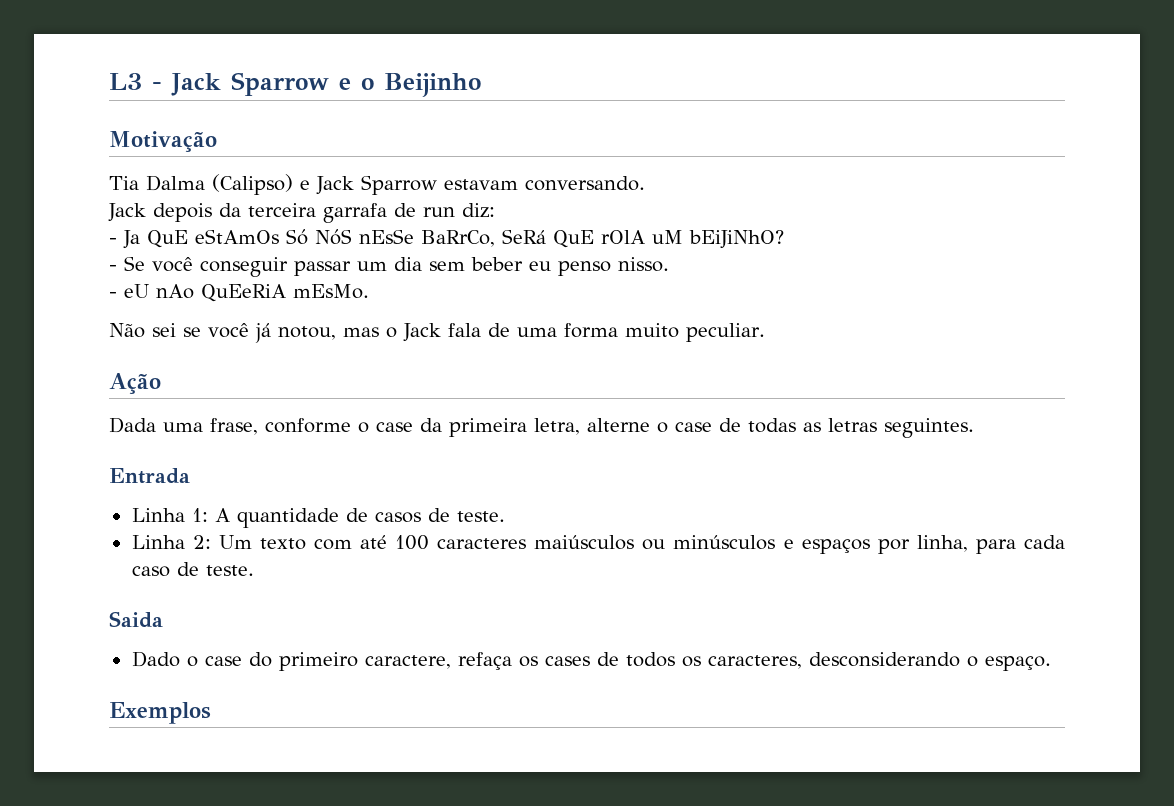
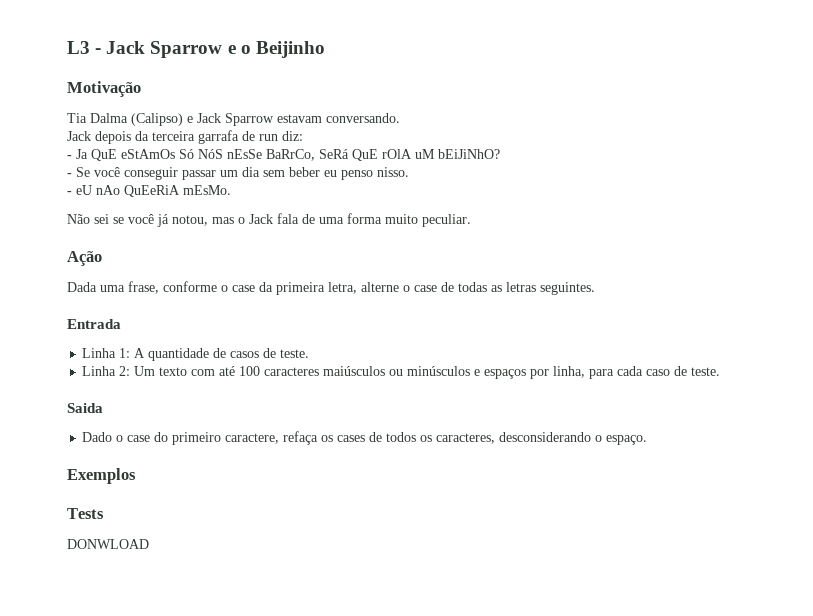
+ Tests
+ DONWLOAD

